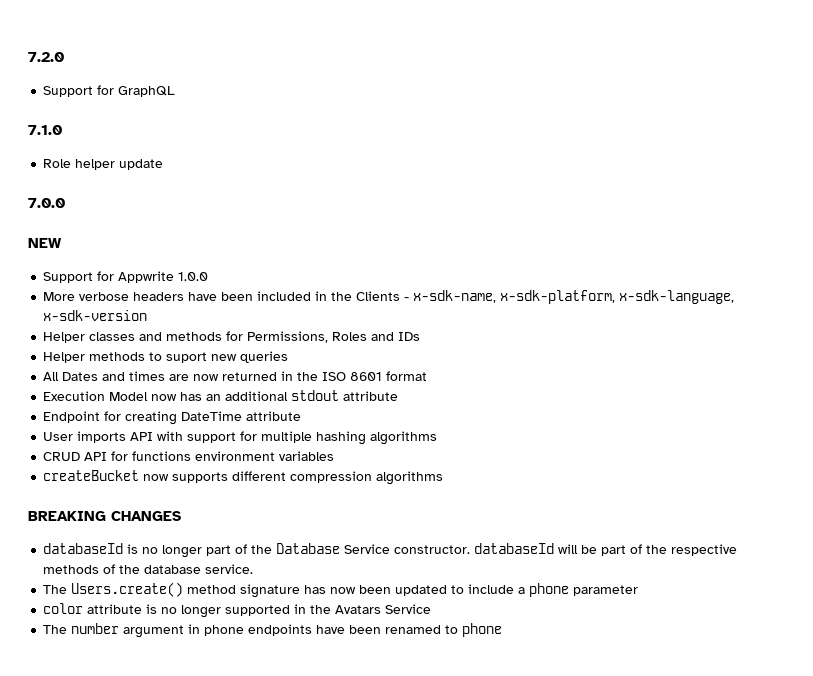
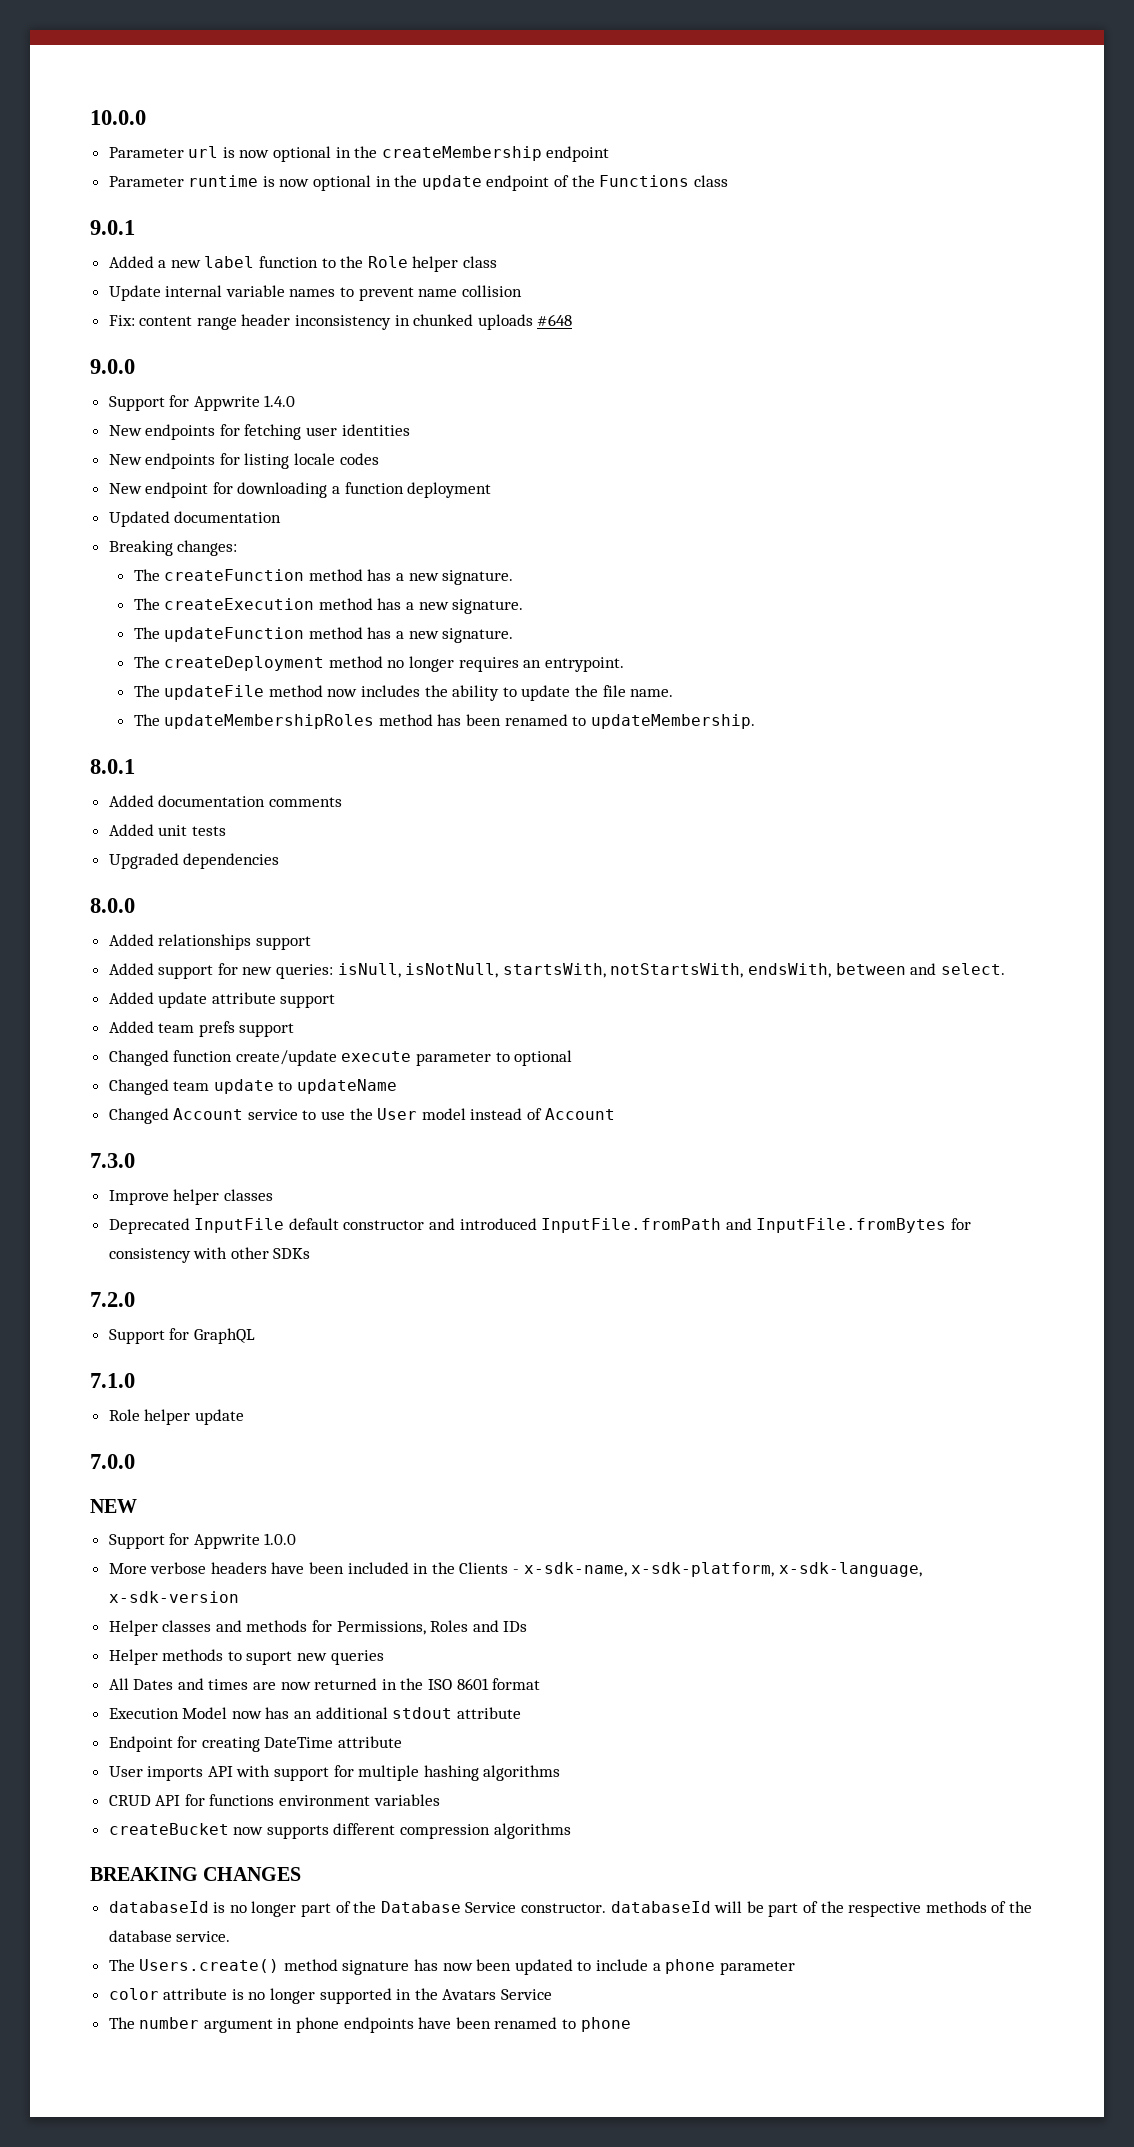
+ 10.0.0
+ Parameter url is now optional in the createMembership endpoint
+ Parameter runtime is now optional in the update endpoint of the Functions class
+ 9.0.1
+ Added a new label function to the Role helper class
+ Update internal variable names to prevent name collision
+ Fix: content range header inconsistency in chunked uploads #648
+ 9.0.0
+ Support for Appwrite 1.4.0
+ New endpoints for fetching user identities
+ New endpoints for listing locale codes
+ New endpoint for downloading a function deployment
+ Updated documentation
+ Breaking changes:
+ The createFunction method has a new signature.
+ The createExecution method has a new signature.
+ The updateFunction method has a new signature.
+ The createDeployment method no longer requires an entrypoint.
+ The updateFile method now includes the ability to update the file name.
+ The updateMembershipRoles method has been renamed to updateMembership.
+ 8.0.1
+ Added documentation comments
+ Added unit tests
+ Upgraded dependencies
+ 8.0.0
+ Added relationships support
+ Added support for new queries: isNull, isNotNull, startsWith, notStartsWith, endsWith, between and select.
+ Added update attribute support
+ Added team prefs support
+ Changed function create/update execute parameter to optional
+ Changed team update to updateName
+ Changed Account service to use the User model instead of Account
+ 7.3.0
+ Improve helper classes
+ Deprecated InputFile default constructor and introduced InputFile.fromPath and InputFile.fromBytes for consistency with other SDKs

